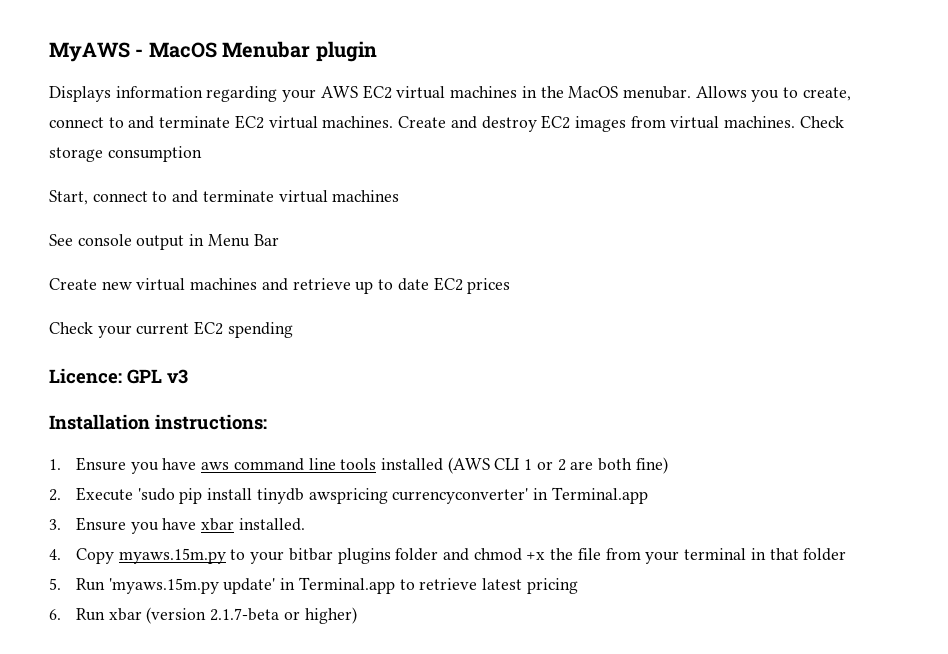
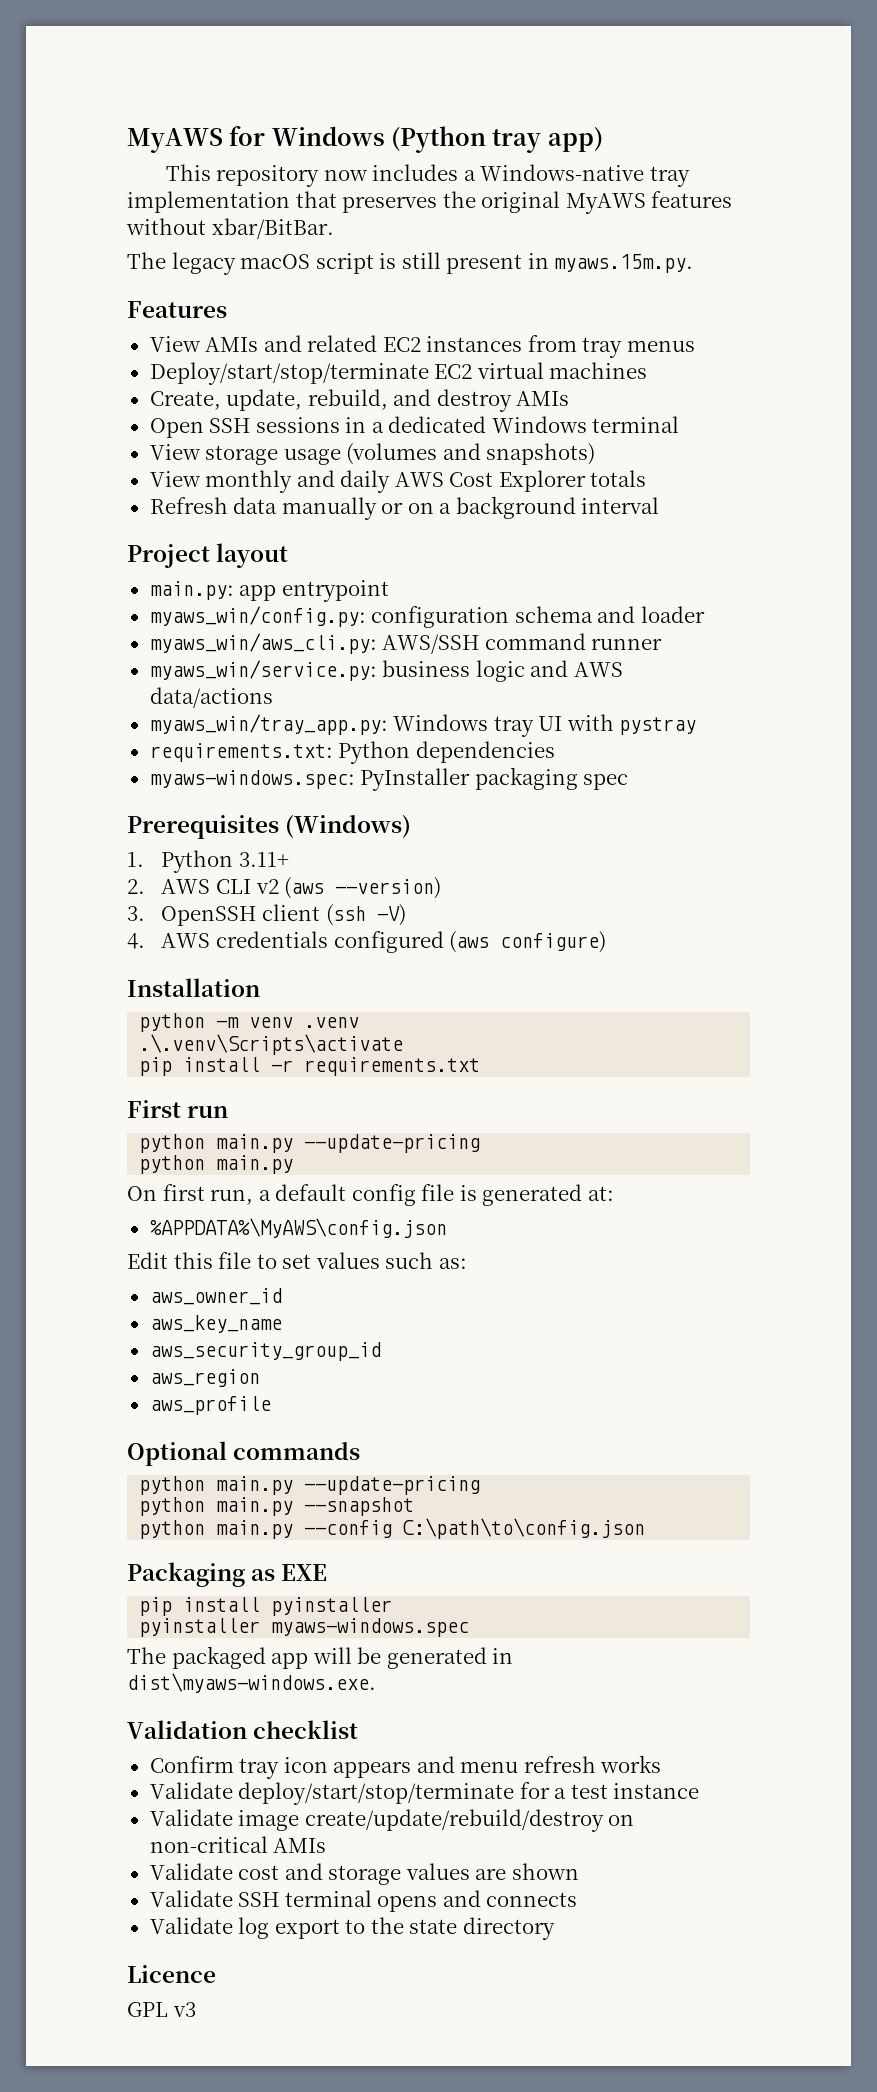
- MyAWS - MacOS Menubar plugin
- Displays information regarding your AWS EC2 virtual machines in the MacOS menubar. Allows you to create, connect to and terminate EC2 virtual machines. Create and destroy EC2 images from virtual machines. Check storage consumption
- Start, connect to and terminate virtual machines
- See console output in Menu Bar
- Create new virtual machines and retrieve up to date EC2 prices
- Check your current EC2 spending
- Licence: GPL v3
- Installation instructions:
- 1. Ensure you have aws command line tools installed (AWS CLI 1 or 2 are both fine)
- 2. Execute 'sudo pip install tinydb awspricing currencyconverter' in Terminal.app
- 3. Ensure you have xbar installed.
- 4. Copy myaws.15m.py to your bitbar plugins folder and chmod +x the file from your terminal in that folder
- 5. Run 'myaws.15m.py update' in Terminal.app to retrieve latest pricing
- 6. Run xbar (version 2.1.7-beta or higher)
+ MyAWS for Windows (Python tray app)
+ This repository now includes a Windows-native tray implementation that preserves the original MyAWS features without xbar/BitBar.
+ The legacy macOS script is still present in myaws.15m.py.
+ Features
+ View AMIs and related EC2 instances from tray menus
+ Deploy/start/stop/terminate EC2 virtual machines
+ Create, update, rebuild, and destroy AMIs
+ Open SSH sessions in a dedicated Windows terminal
+ View storage usage (volumes and snapshots)
+ View monthly and daily AWS Cost Explorer totals
+ Refresh data manually or on a background interval
+ Project layout
+ main.py: app entrypoint
+ myaws_win/config.py: configuration schema and loader
+ myaws_win/aws_cli.py: AWS/SSH command runner
+ myaws_win/service.py: business logic and AWS data/actions
+ myaws_win/tray_app.py: Windows tray UI with pystray
+ requirements.txt: Python dependencies
+ myaws-windows.spec: PyInstaller packaging spec
+ Prerequisites (Windows)
+ 1. Python 3.11+
+ 2. AWS CLI v2 (aws --version)
+ 3. OpenSSH client (ssh -V)
+ 4. AWS credentials configured (aws configure)
+ Installation
+ python -m venv .venv
+ .\.venv\Scripts\activate
+ pip install -r requirements.txt
+ First run
+ python main.py --update-pricing
+ python main.py
+ On first run, a default config file is generated at:
+ %APPDATA%\MyAWS\config.json
+ Edit this file to set values such as:
+ aws_owner_id
+ aws_key_name
+ aws_security_group_id
+ aws_region
+ aws_profile
+ Optional commands
+ python main.py --update-pricing
+ python main.py --snapshot
+ python main.py --config C:\path\to\config.json
+ Packaging as EXE
+ pip install pyinstaller
+ pyinstaller myaws-windows.spec
+ The packaged app will be generated in dist\myaws-windows.exe.
+ Validation checklist
+ Confirm tray icon appears and menu refresh works
+ Validate deploy/start/stop/terminate for a test instance
+ Validate image create/update/rebuild/destroy on non-critical AMIs
+ Validate cost and storage values are shown
+ Validate SSH terminal opens and connects
+ Validate log export to the state directory
+ Licence
+ GPL v3

